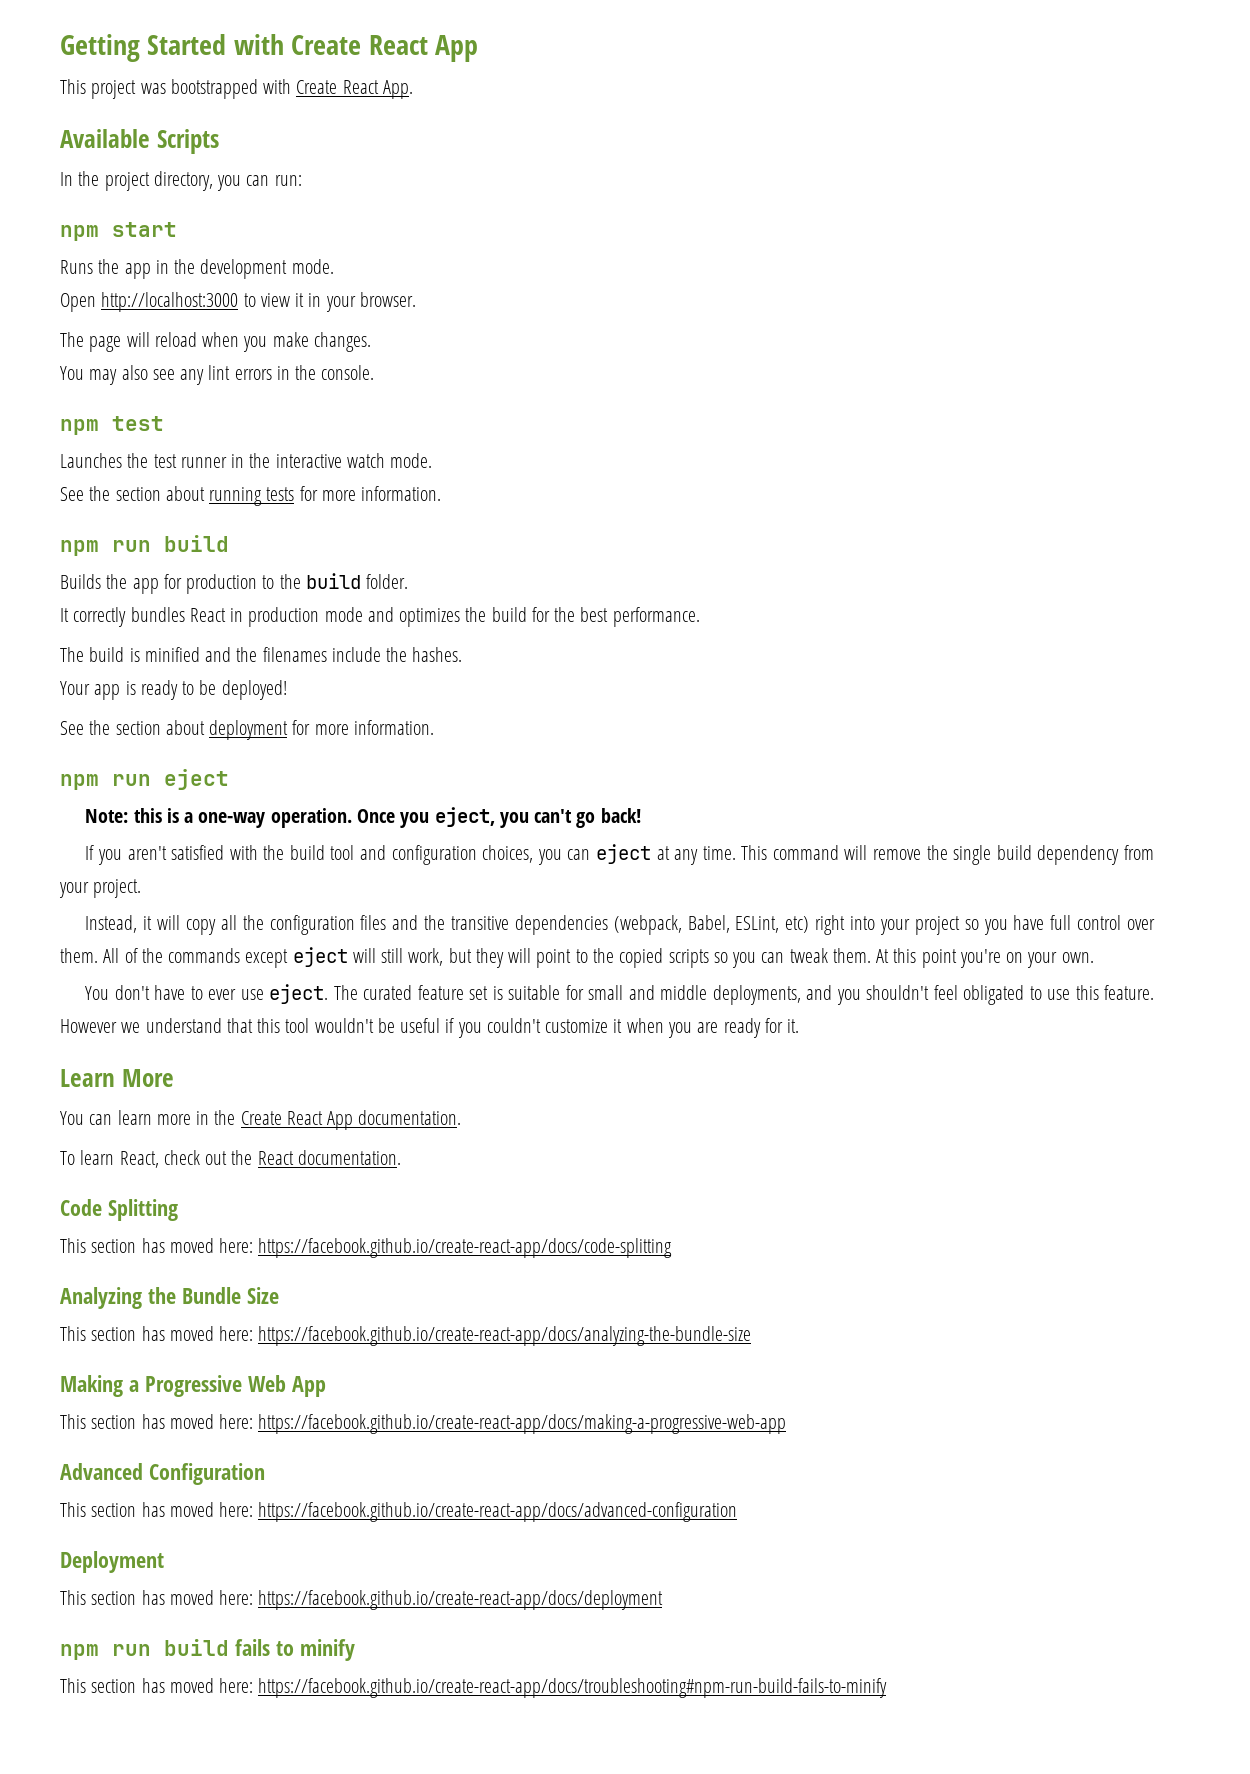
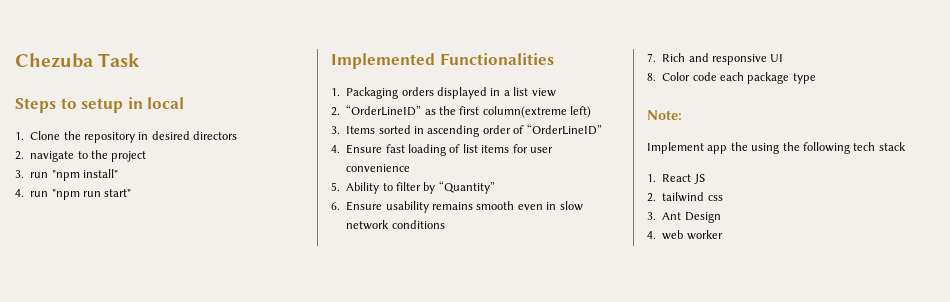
- Getting Started with Create React App
- This project was bootstrapped with Create React App.
- Available Scripts
- In the project directory, you can run:
- npm start
- Runs the app in the development mode.
- Open http://localhost:3000 to view it in your browser.
- The page will reload when you make changes.
- You may also see any lint errors in the console.
- npm test
- Launches the test runner in the interactive watch mode.
- See the section about running tests for more information.
- npm run build
- Builds the app for production to the build folder.
- It correctly bundles React in production mode and optimizes the build for the best performance.
- The build is minified and the filenames include the hashes.
- Your app is ready to be deployed!
- See the section about deployment for more information.
- npm run eject
- Note: this is a one-way operation. Once you eject, you can't go back!
- If you aren't satisfied with the build tool and configuration choices, you can eject at any time. This command will remove the single build dependency from your project.
- Instead, it will copy all the configuration files and the transitive dependencies (webpack, Babel, ESLint, etc) right into your project so you have full control over them. All of the commands except eject will still work, but they will point to the copied scripts so you can tweak them. At this point you're on your own.
- You don't have to ever use eject. The curated feature set is suitable for small and middle deployments, and you shouldn't feel obligated to use this feature. However we understand that this tool wouldn't be useful if you couldn't customize it when you are ready for it.
- Learn More
- You can learn more in the Create React App documentation.
- To learn React, check out the React documentation.
- Code Splitting
- This section has moved here: https://facebook.github.io/create-react-app/docs/code-splitting
- Analyzing the Bundle Size
- This section has moved here: https://facebook.github.io/create-react-app/docs/analyzing-the-bundle-size
- Making a Progressive Web App
- This section has moved here: https://facebook.github.io/create-react-app/docs/making-a-progressive-web-app
- Advanced Configuration
- This section has moved here: https://facebook.github.io/create-react-app/docs/advanced-configuration
- Deployment
- This section has moved here: https://facebook.github.io/create-react-app/docs/deployment
- npm run build fails to minify
- This section has moved here: https://facebook.github.io/create-react-app/docs/troubleshooting#npm-run-build-fails-to-minify
+ Chezuba Task
+ Steps to setup in local
+ 1. Clone the repository in desired directors
+ 2. navigate to the project
+ 3. run "npm install"
+ 4. run "npm run start"
+ Implemented Functionalities
+ 1. Packaging orders displayed in a list view
+ 2. “OrderLineID” as the first column(extreme left)
+ 3. Items sorted in ascending order of “OrderLineID”
+ 4. Ensure fast loading of list items for user convenience
+ 5. Ability to filter by “Quantity”
+ 6. Ensure usability remains smooth even in slow network conditions
+ 7. Rich and responsive UI
+ 8. Color code each package type
+ Note:
+ Implement app the using the following tech stack
+ 1. React JS
+ 2. tailwind css
+ 3. Ant Design
+ 4. web worker

